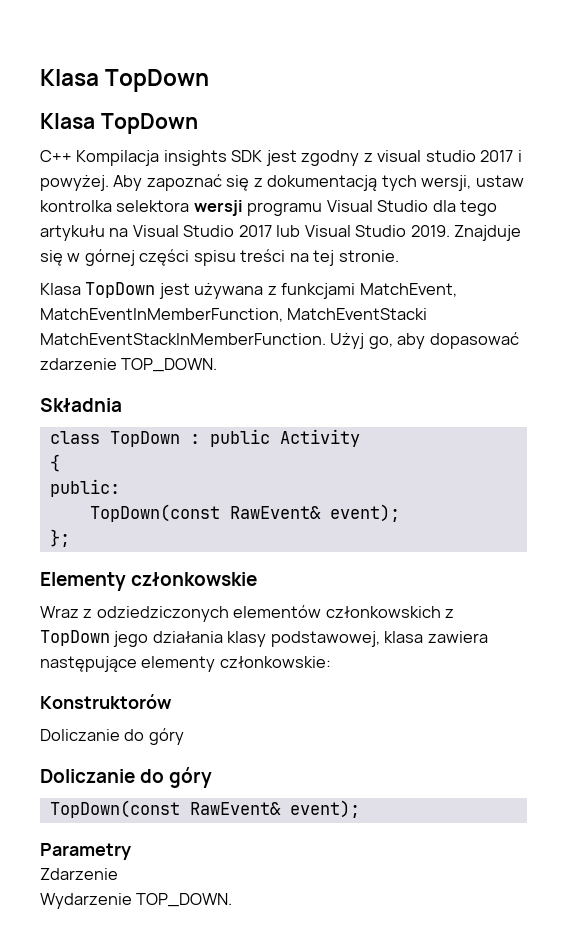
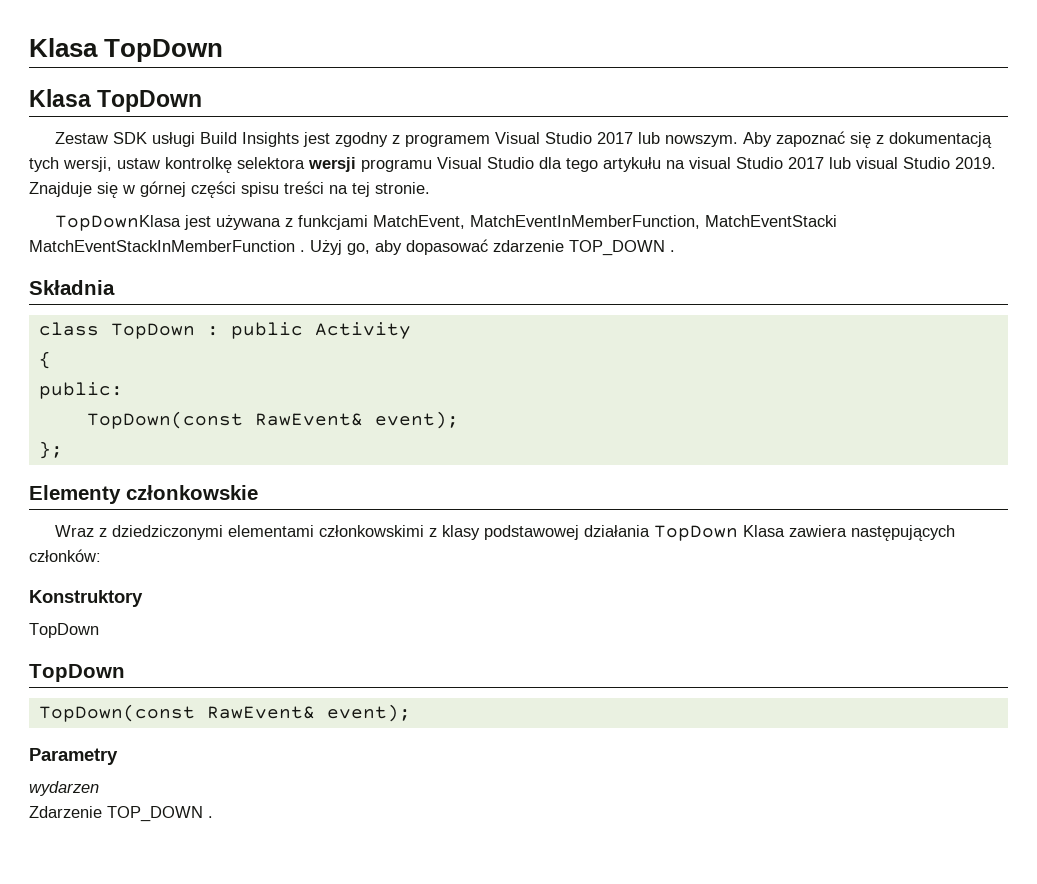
- C++ Kompilacja insights SDK jest zgodny z visual studio 2017 i powyżej.
+ Zestaw SDK usługi Build Insights jest zgodny z programem Visual Studio 2017 lub nowszym.
- Aby zapoznać się z dokumentacją tych wersji, ustaw kontrolka selektora wersji programu Visual Studio dla tego artykułu na Visual Studio 2017 lub Visual Studio 2019.
+ Aby zapoznać się z dokumentacją tych wersji, ustaw kontrolkę selektora wersji programu Visual Studio dla tego artykułu na visual Studio 2017 lub visual Studio 2019.
- Klasa TopDown jest używana z funkcjami MatchEvent, MatchEventInMemberFunction, MatchEventStacki MatchEventStackInMemberFunction.
+ TopDownKlasa jest używana z funkcjami MatchEvent, MatchEventInMemberFunction, MatchEventStacki MatchEventStackInMemberFunction .
- Użyj go, aby dopasować zdarzenie TOP_DOWN.
+ Użyj go, aby dopasować zdarzenie TOP_DOWN .
- Wraz z odziedziczonych elementów członkowskich z TopDown jego działania klasy podstawowej, klasa zawiera następujące elementy członkowskie:
- Konstruktorów
- Doliczanie do góry
- Doliczanie do góry
+ Wraz z dziedziczonymi elementami członkowskimi z klasy podstawowej działania TopDown Klasa zawiera następujących członków:
+ Konstruktory
+ TopDown
+ TopDown
+ wydarzen
- Zdarzenie
- Wydarzenie TOP_DOWN.
+ Zdarzenie TOP_DOWN .

